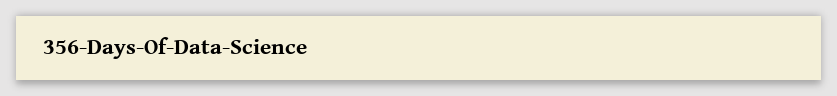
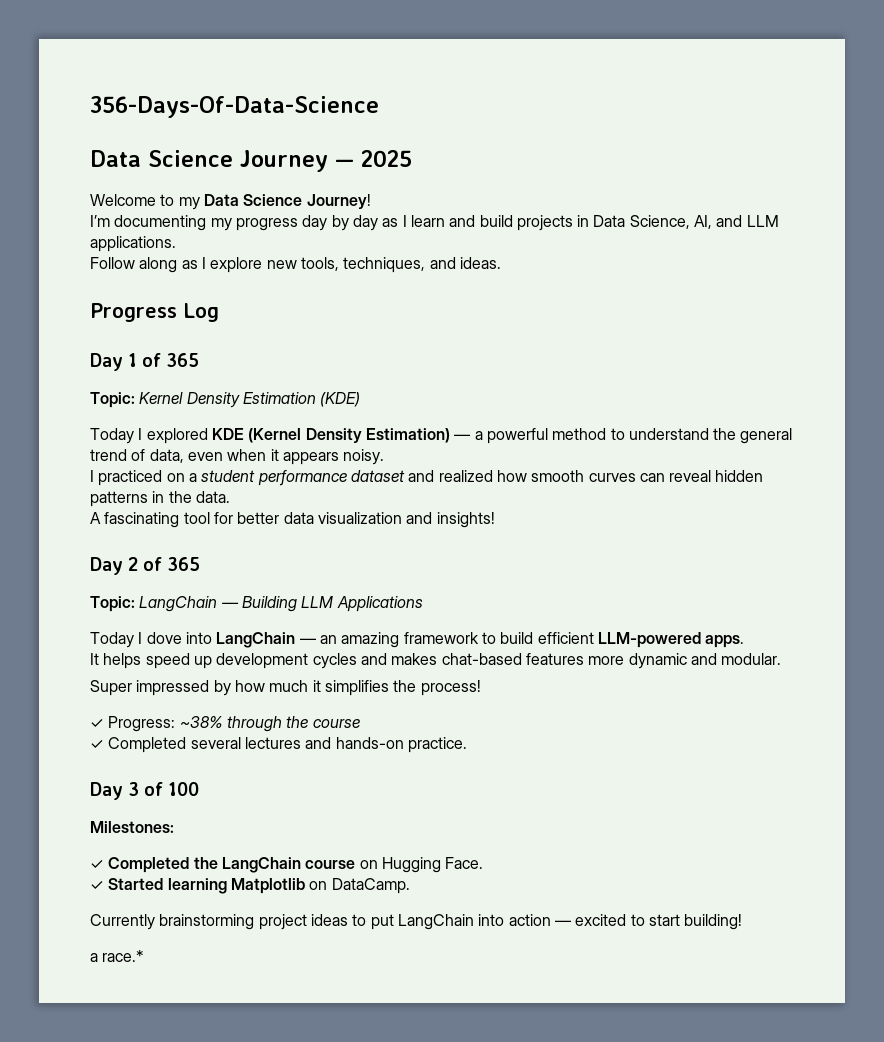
+ Data Science Journey — 2025
+ Welcome to my Data Science Journey!
+ I’m documenting my progress day by day as I learn and build projects in Data Science, AI, and LLM applications.
+ Follow along as I explore new tools, techniques, and ideas.
+ Progress Log
+ Day 1 of 365
+ Topic: Kernel Density Estimation (KDE)
+ Today I explored KDE (Kernel Density Estimation) — a powerful method to understand the general trend of data, even when it appears noisy.
+ I practiced on a student performance dataset and realized how smooth curves can reveal hidden patterns in the data.
+ A fascinating tool for better data visualization and insights!
+ Day 2 of 365
+ Topic: LangChain — Building LLM Applications
+ Today I dove into LangChain — an amazing framework to build efficient LLM-powered apps.
+ It helps speed up development cycles and makes chat-based features more dynamic and modular.
+ Super impressed by how much it simplifies the process!
+ ✓ Progress: ~38% through the course
+ ✓ Completed several lectures and hands-on practice.
+ Day 3 of 100
+ Milestones:
+ ✓ Completed the LangChain course on Hugging Face.
+ ✓ Started learning Matplotlib on DataCamp.
+ Currently brainstorming project ideas to put LangChain into action — excited to start building!
+ a race.*

